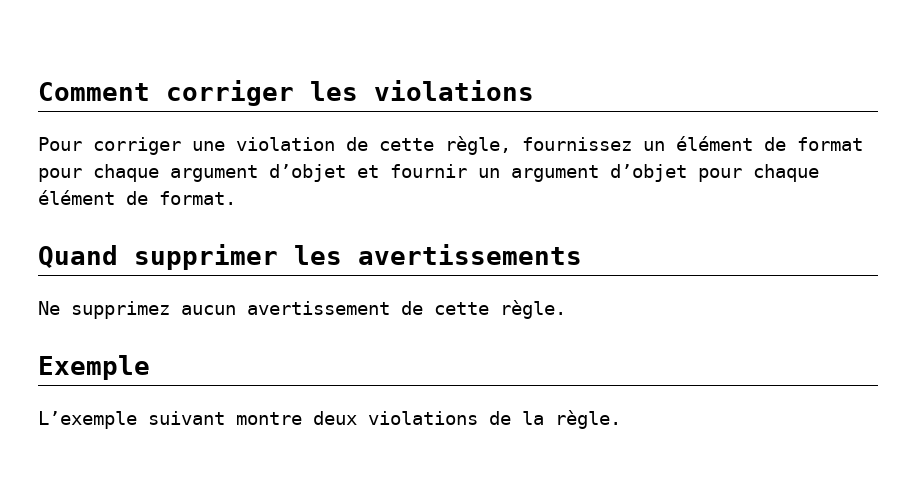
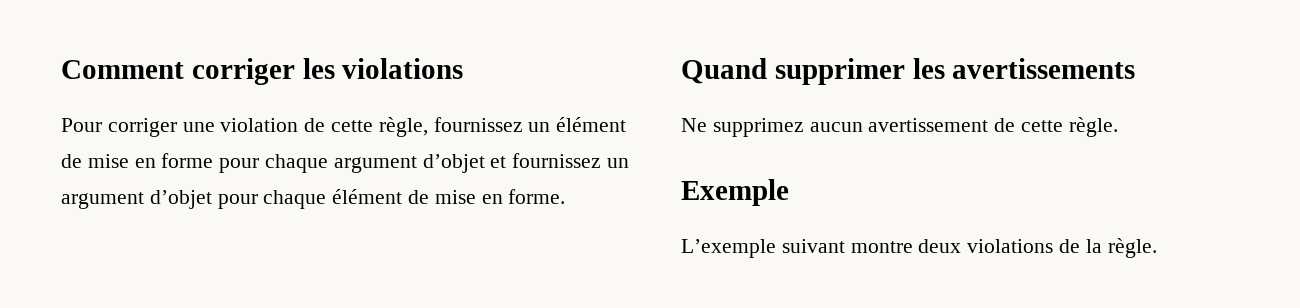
- Pour corriger une violation de cette règle, fournissez un élément de format pour chaque argument d’objet et fournir un argument d’objet pour chaque élément de format.
+ Pour corriger une violation de cette règle, fournissez un élément de mise en forme pour chaque argument d’objet et fournissez un argument d’objet pour chaque élément de mise en forme.

